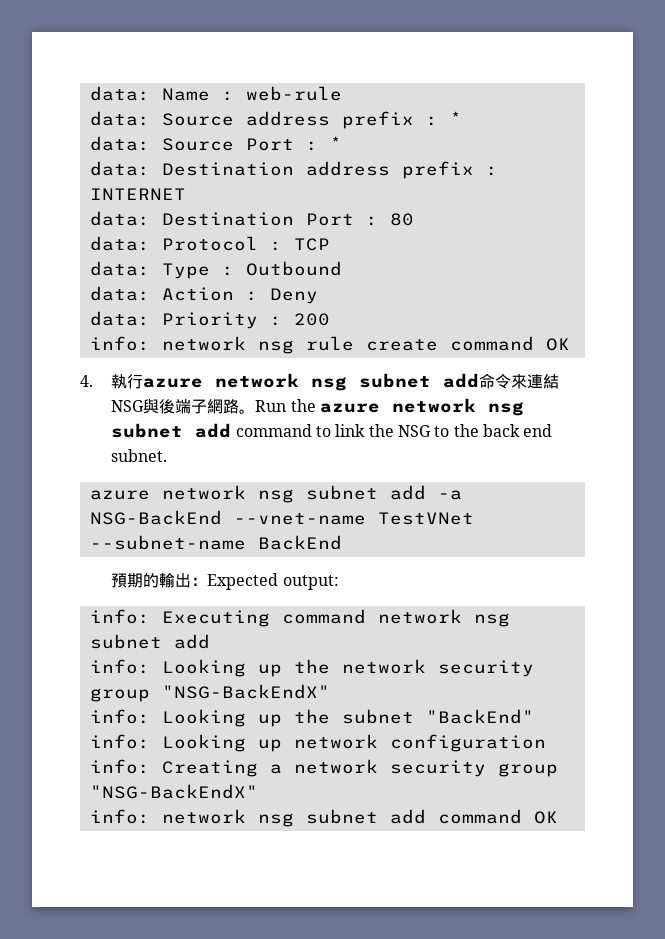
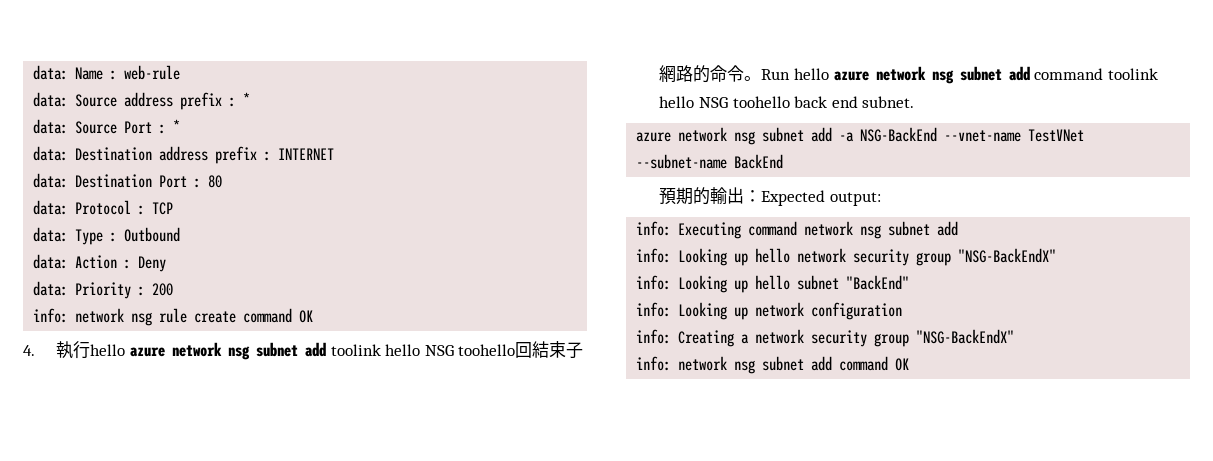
- 4.執行azure network nsg subnet add命令來連結NSG與後端子網路。Run the azure network nsg subnet add command to link the NSG to the back end subnet.
+ 4.執行hello azure network nsg subnet add toolink hello NSG toohello回結束子網路的命令。Run hello azure network nsg subnet add command toolink hello NSG toohello back end subnet.
- info: Looking up the network security group "NSG-BackEndX"
+ info: Looking up hello network security group "NSG-BackEndX"
- info: Looking up the subnet "BackEnd"
+ info: Looking up hello subnet "BackEnd"

